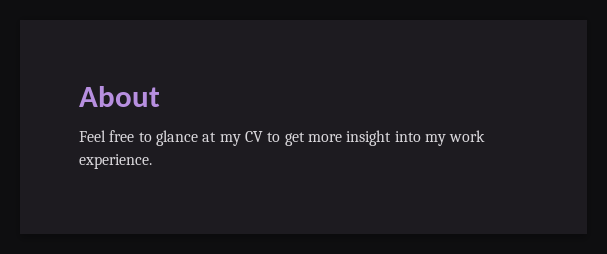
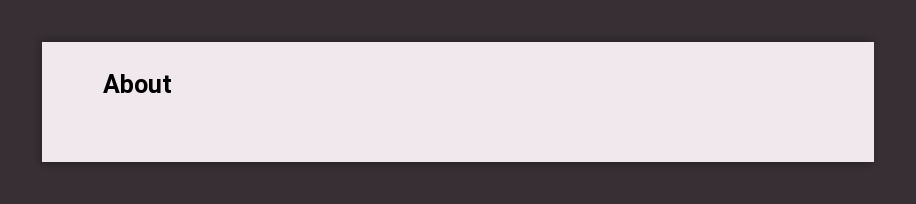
- Feel free to glance at my CV to get more insight into my work experience.

